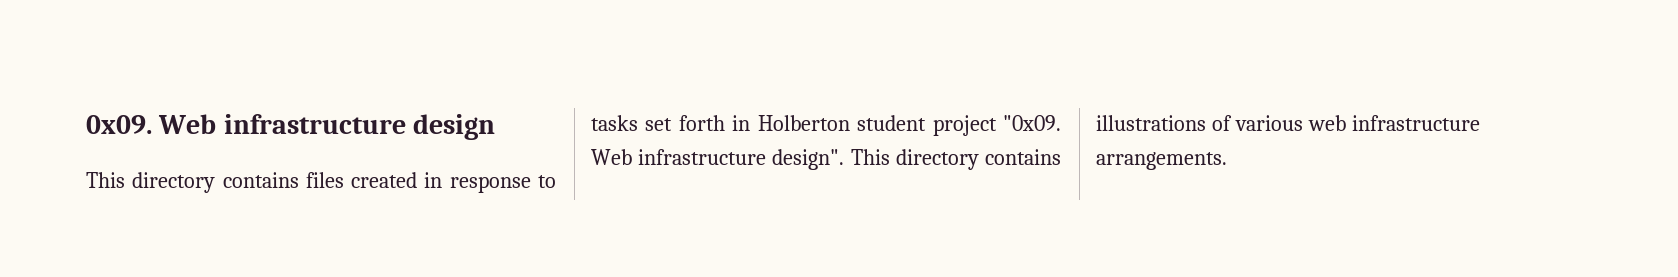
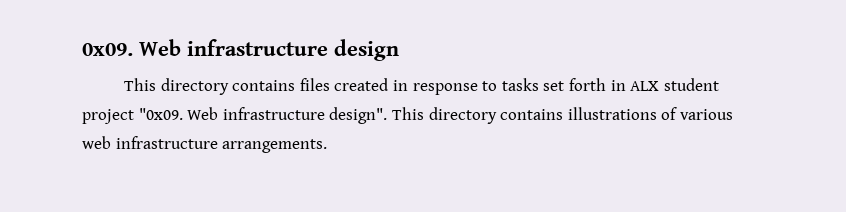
- This directory contains files created in response to tasks set forth in Holberton student project "0x09.
+ This directory contains files created in response to tasks set forth in ALX student project "0x09.

